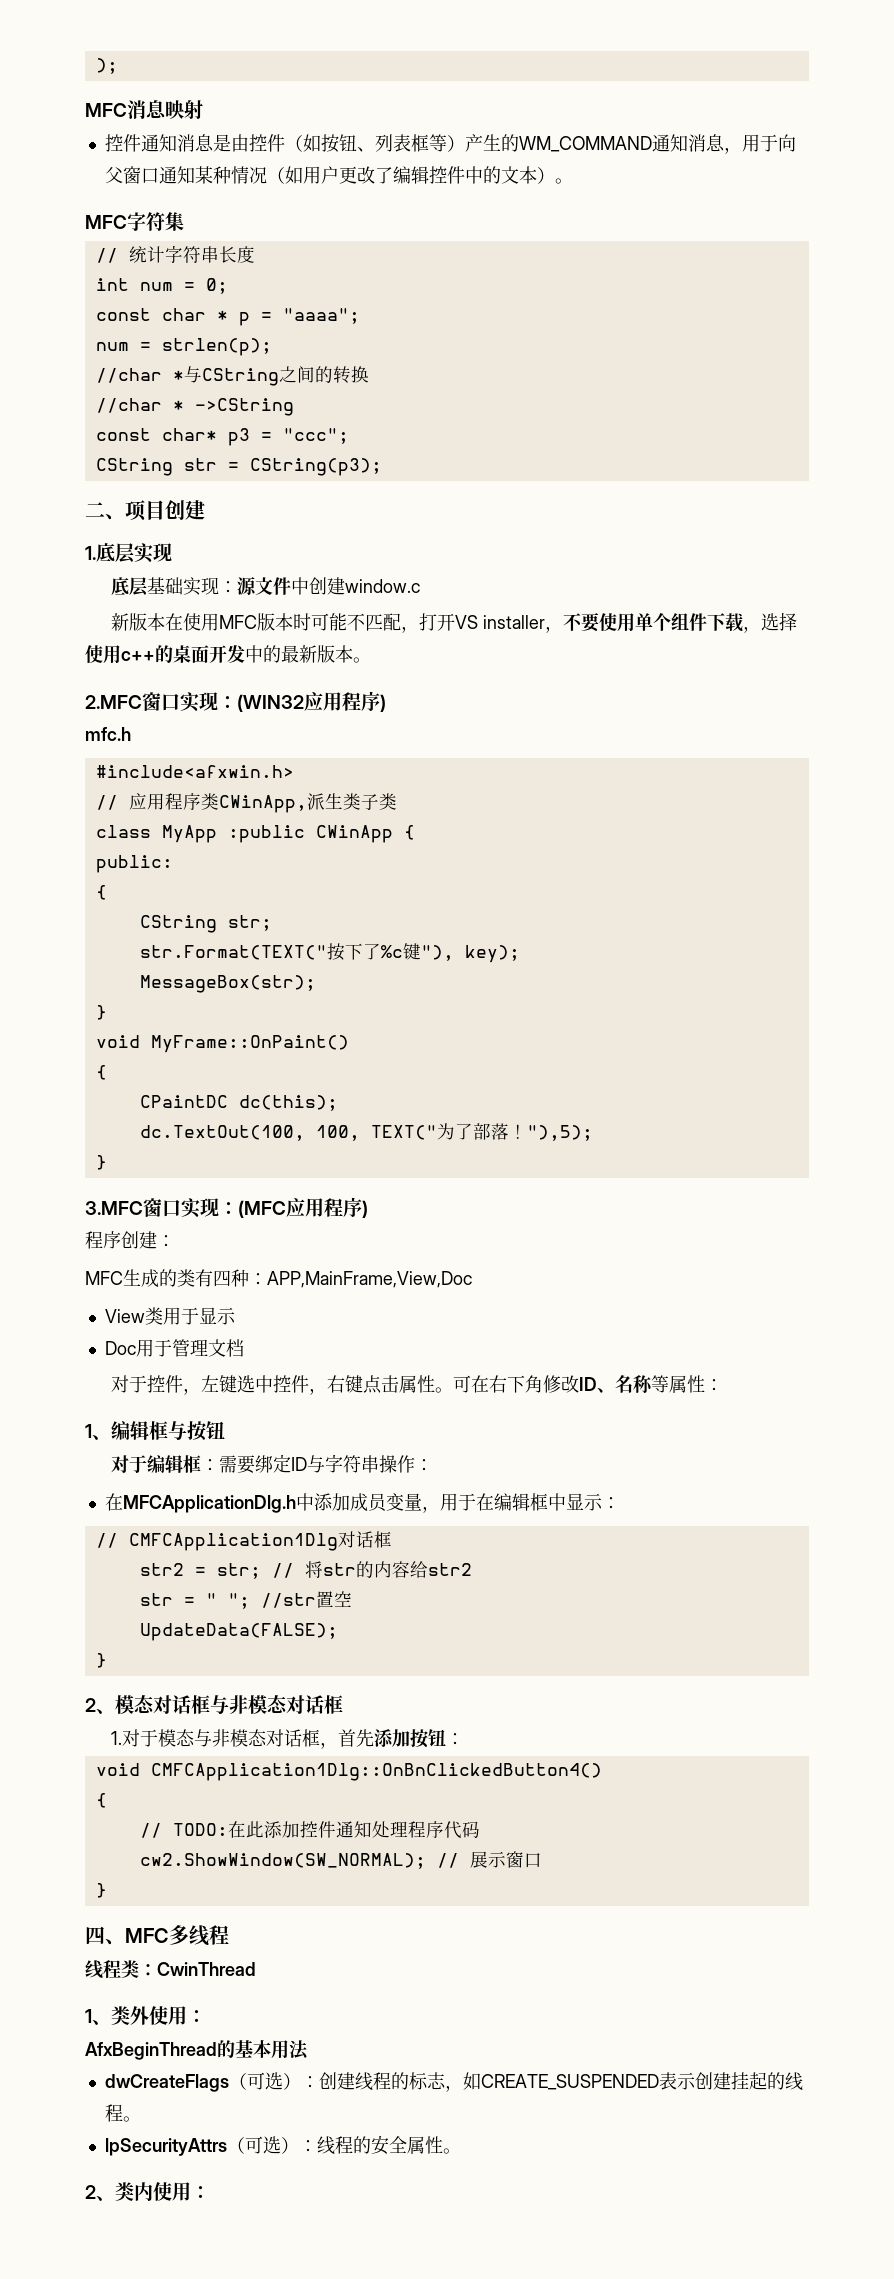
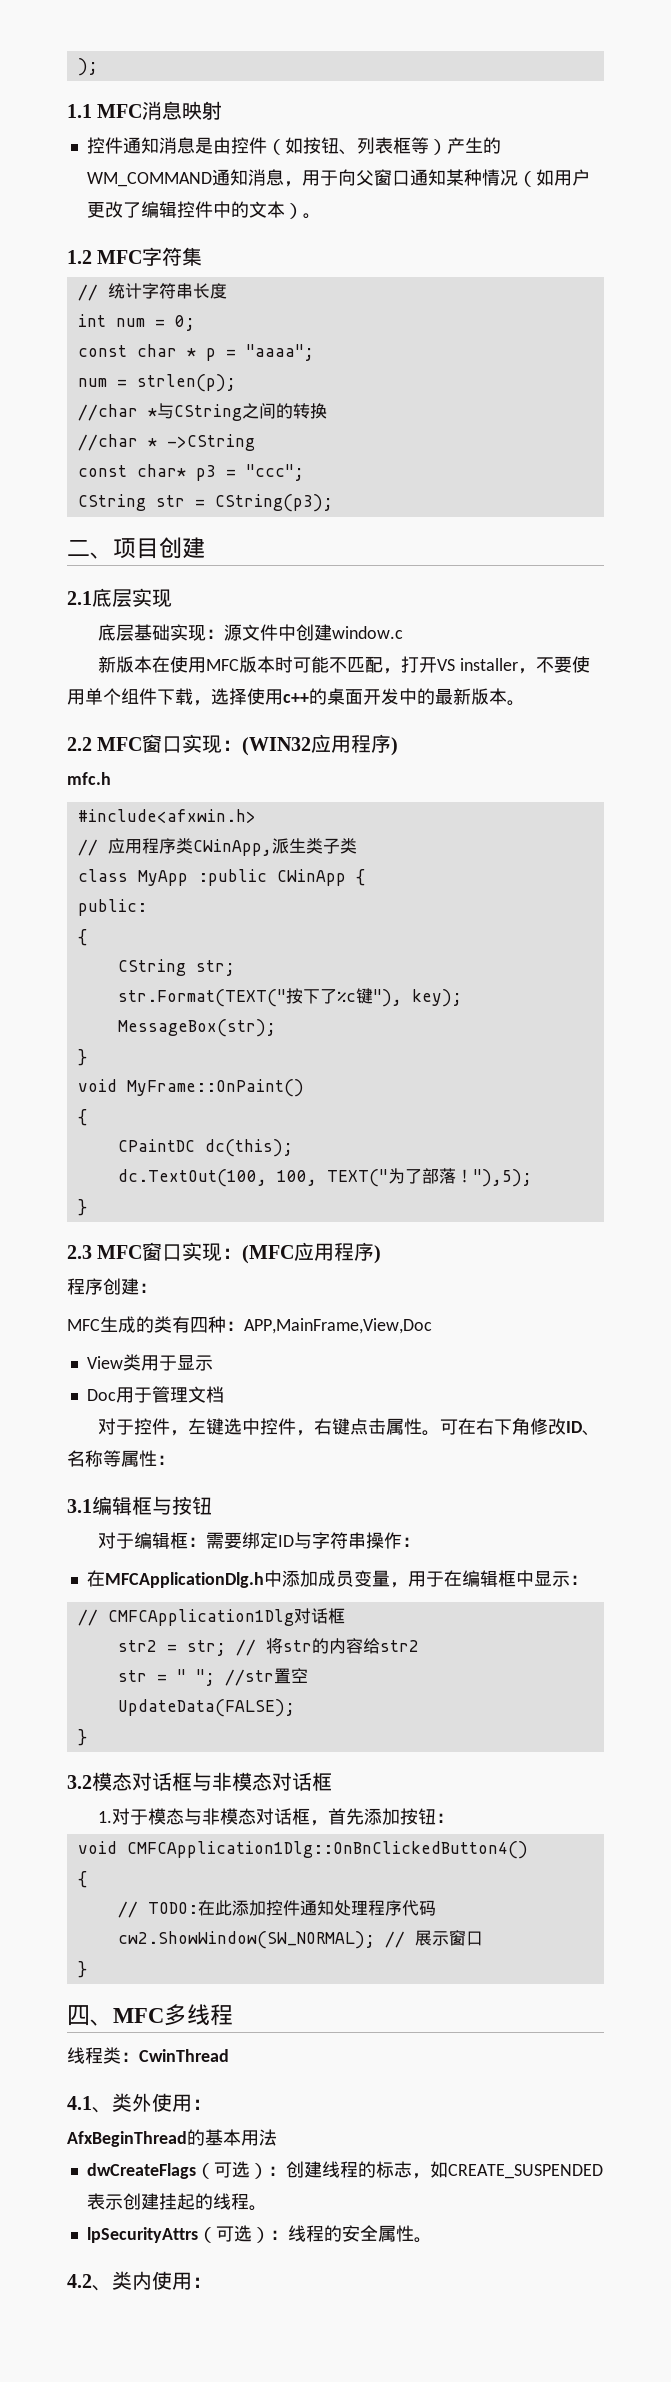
- MFC消息映射
+ 1.1 MFC消息映射
- MFC字符集
+ 1.2 MFC字符集
- 1.底层实现
+ 2.1底层实现
- 2.MFC窗口实现：(WIN32应用程序)
+ 2.2 MFC窗口实现：(WIN32应用程序)
- 3.MFC窗口实现：(MFC应用程序)
+ 2.3 MFC窗口实现：(MFC应用程序)
- 1、编辑框与按钮
+ 3.1编辑框与按钮
- 2、模态对话框与非模态对话框
+ 3.2模态对话框与非模态对话框
- 1、类外使用：
+ 4.1、类外使用：
- 2、类内使用：
+ 4.2、类内使用：

